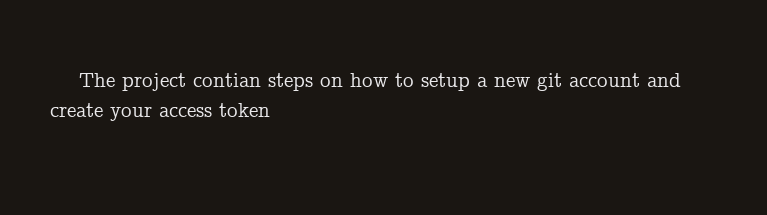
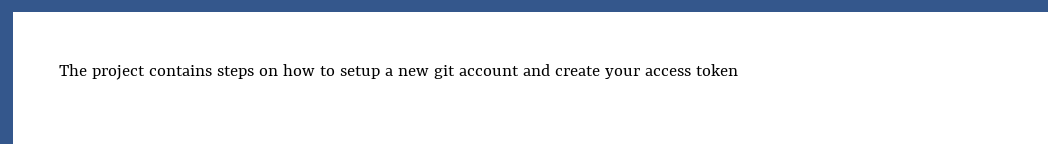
- The project contian steps on how to setup a new git account and create your access token
+ The project contains steps on how to setup a new git account and create your access token

